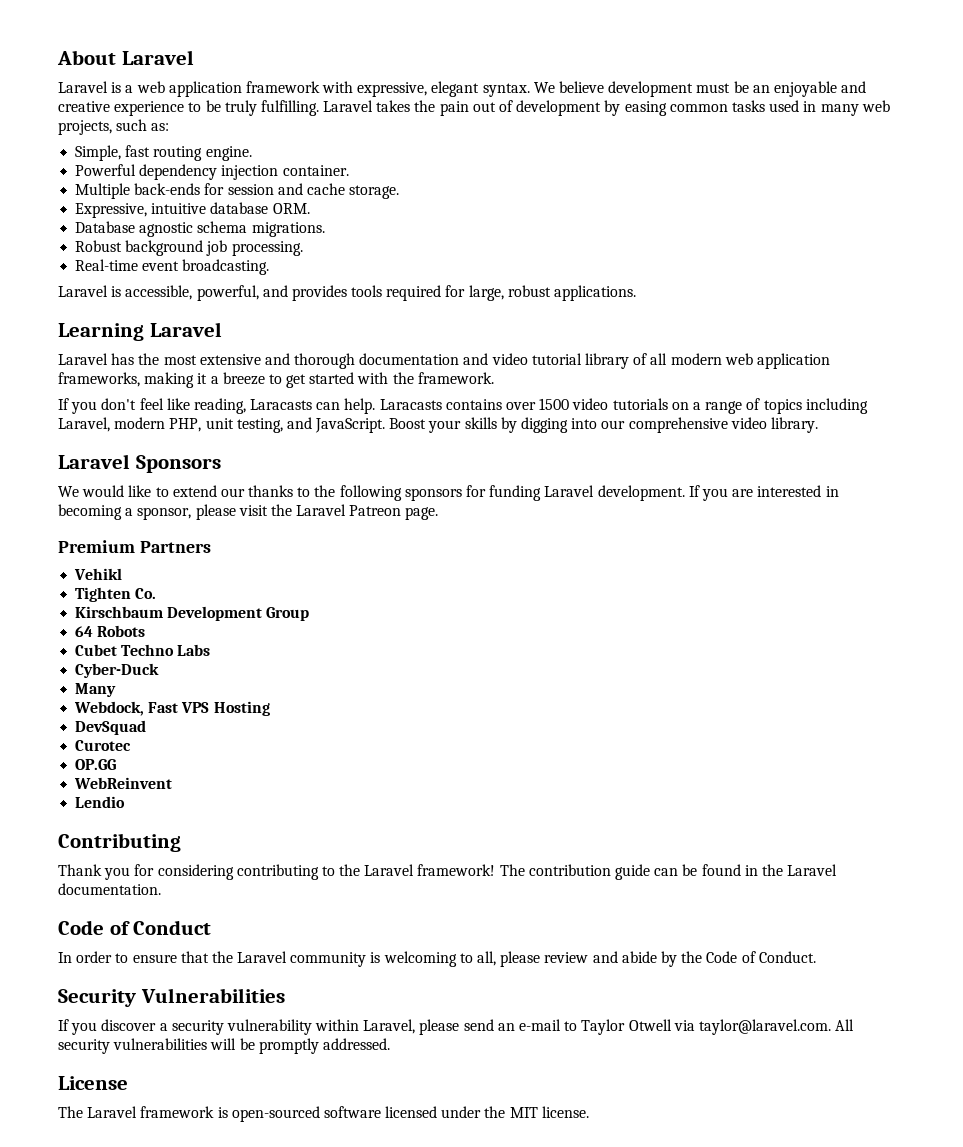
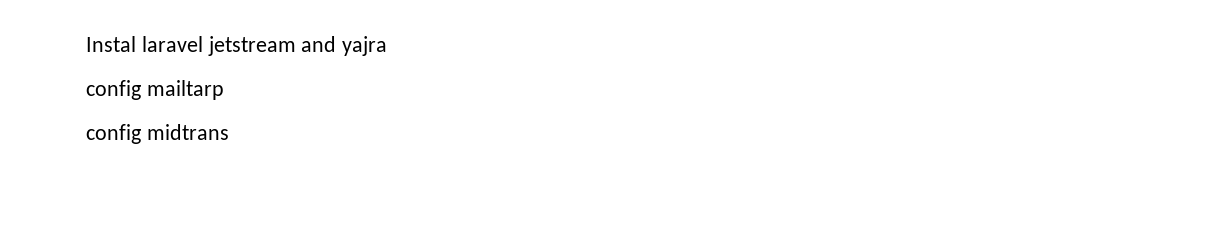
- About Laravel
- Laravel is a web application framework with expressive, elegant syntax. We believe development must be an enjoyable and creative experience to be truly fulfilling. Laravel takes the pain out of development by easing common tasks used in many web projects, such as:
- Simple, fast routing engine.
- Powerful dependency injection container.
- Multiple back-ends for session and cache storage.
- Expressive, intuitive database ORM.
- Database agnostic schema migrations.
- Robust background job processing.
- Real-time event broadcasting.
- Laravel is accessible, powerful, and provides tools required for large, robust applications.
- Learning Laravel
- Laravel has the most extensive and thorough documentation and video tutorial library of all modern web application frameworks, making it a breeze to get started with the framework.
- If you don't feel like reading, Laracasts can help. Laracasts contains over 1500 video tutorials on a range of topics including Laravel, modern PHP, unit testing, and JavaScript. Boost your skills by digging into our comprehensive video library.
- Laravel Sponsors
- We would like to extend our thanks to the following sponsors for funding Laravel development. If you are interested in becoming a sponsor, please visit the Laravel Patreon page.
- Premium Partners
- Vehikl
- Tighten Co.
- Kirschbaum Development Group
- 64 Robots
- Cubet Techno Labs
- Cyber-Duck
- Many
- Webdock, Fast VPS Hosting
- DevSquad
- Curotec
- OP.GG
- WebReinvent
- Lendio
- Contributing
- Thank you for considering contributing to the Laravel framework! The contribution guide can be found in the Laravel documentation.
- Code of Conduct
- In order to ensure that the Laravel community is welcoming to all, please review and abide by the Code of Conduct.
- Security Vulnerabilities
- If you discover a security vulnerability within Laravel, please send an e-mail to Taylor Otwell via taylor@laravel.com. All security vulnerabilities will be promptly addressed.
- License
- The Laravel framework is open-sourced software licensed under the MIT license.
+ Instal laravel jetstream and yajra
+ config mailtarp
+ config midtrans

